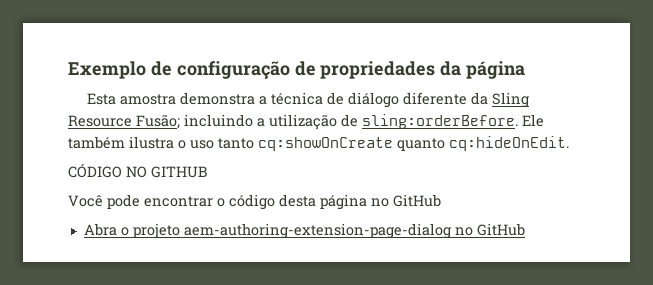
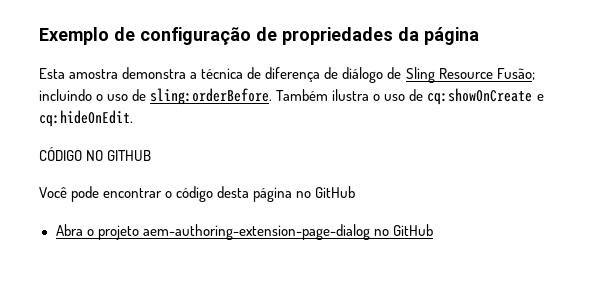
- Esta amostra demonstra a técnica de diálogo diferente da Sling Resource Fusão; incluindo a utilização de sling:orderBefore. Ele também ilustra o uso tanto cq:showOnCreate quanto cq:hideOnEdit.
+ Esta amostra demonstra a técnica de diferença de diálogo de Sling Resource Fusão; incluindo o uso de sling:orderBefore. Também ilustra o uso de cq:showOnCreate e cq:hideOnEdit.

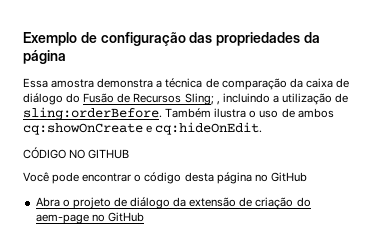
- Exemplo de configuração de propriedades da página
+ Exemplo de configuração das propriedades da página
- Esta amostra demonstra a técnica de diferença de diálogo de Sling Resource Fusão; incluindo o uso de sling:orderBefore.
+ Essa amostra demonstra a técnica de comparação da caixa de diálogo do Fusão de Recursos Sling; , incluindo a utilização de sling:orderBefore.
- Também ilustra o uso de cq:showOnCreate e cq:hideOnEdit.
+ Também ilustra o uso de ambos cq:showOnCreate e cq:hideOnEdit.
- Abra o projeto aem-authoring-extension-page-dialog no GitHub
+ Abra o projeto de diálogo da extensão de criação do aem-page no GitHub

